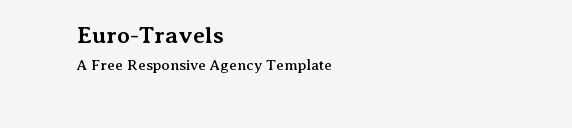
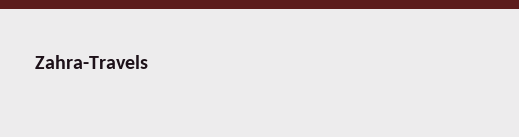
- Euro-Travels
- A Free Responsive Agency Template
+ Zahra-Travels

